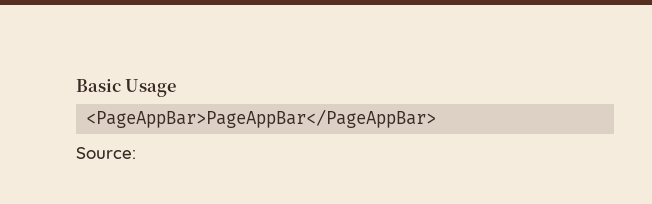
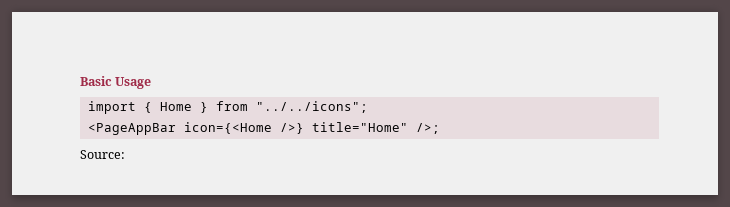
- <PageAppBar>PageAppBar</PageAppBar>
+ import { Home } from "../../icons";
+ <PageAppBar icon={<Home />} title="Home" />;

